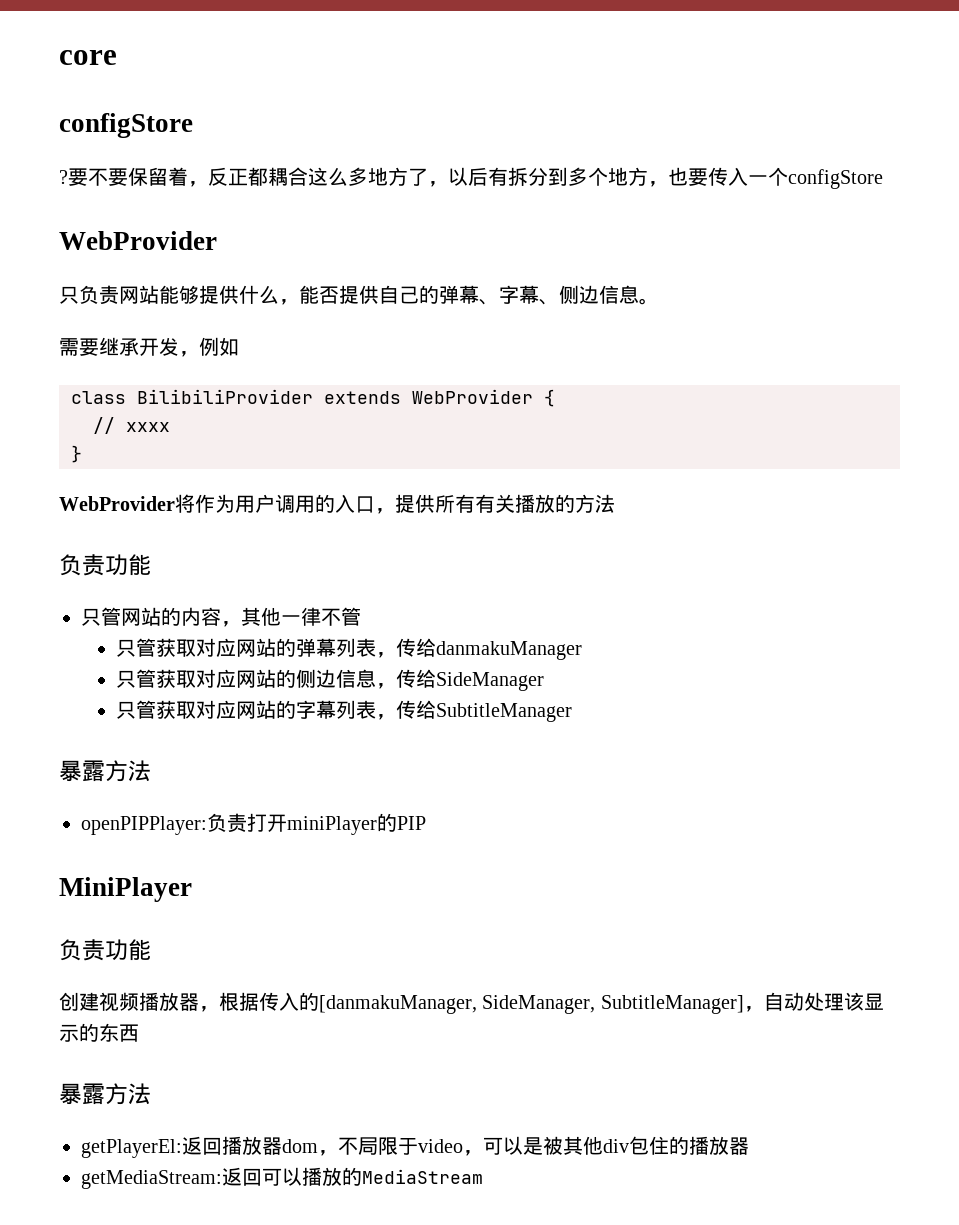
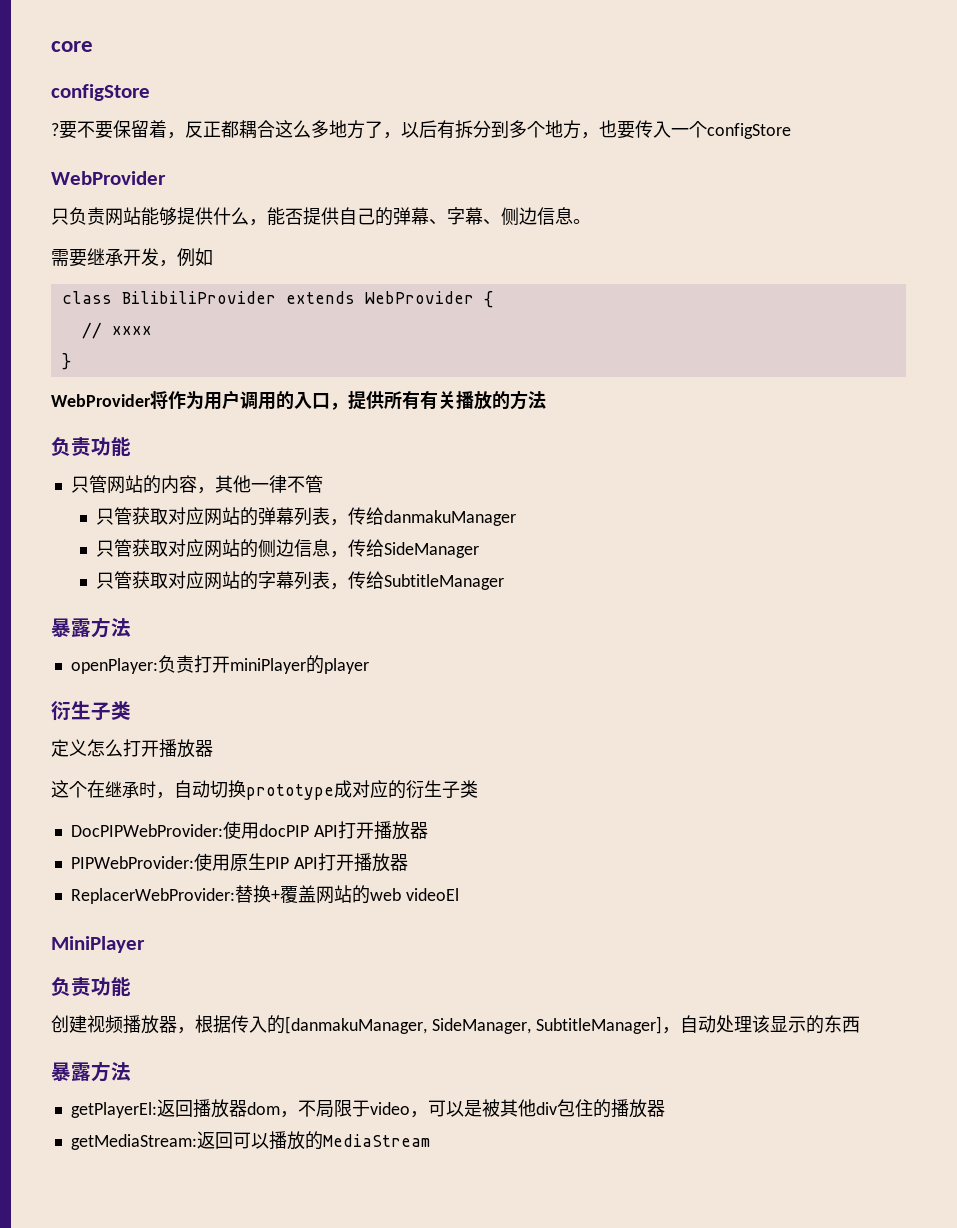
- openPIPPlayer:负责打开miniPlayer的PIP
+ openPlayer:负责打开miniPlayer的player
+ 衍生子类
+ 定义怎么打开播放器
+ 这个在继承时，自动切换prototype成对应的衍生子类
+ DocPIPWebProvider:使用docPIP API打开播放器
+ PIPWebProvider:使用原生PIP API打开播放器
+ ReplacerWebProvider:替换+覆盖网站的web videoEl

